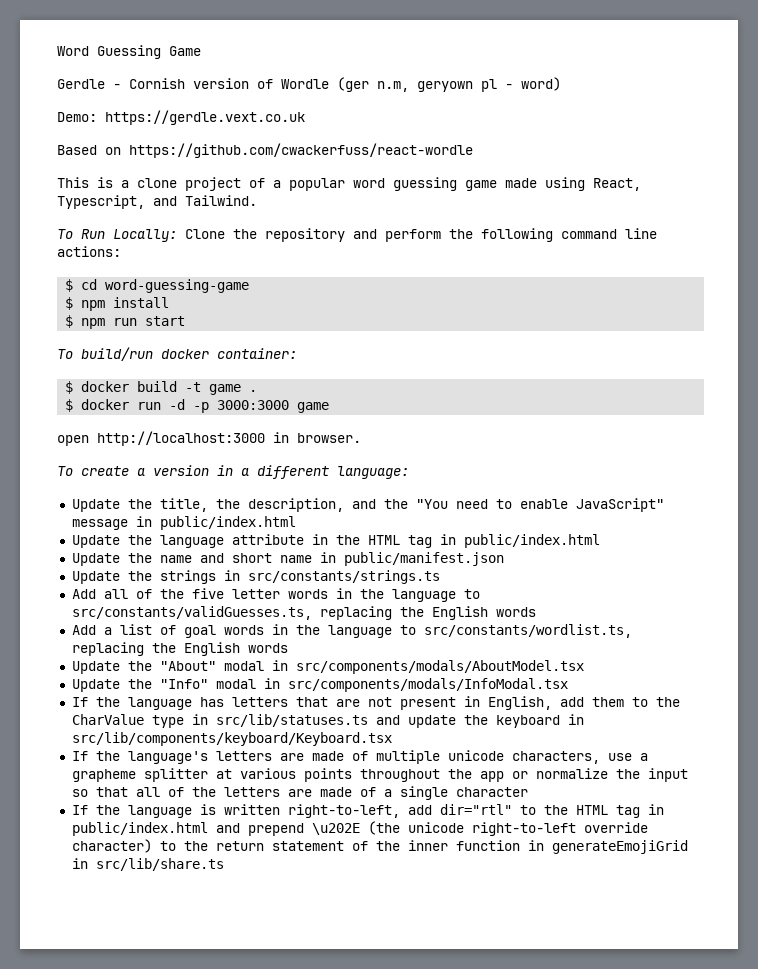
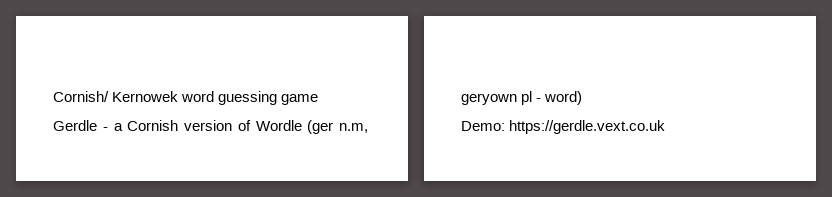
- Word Guessing Game
+ Cornish/ Kernowek word guessing game
- Gerdle - Cornish version of Wordle (ger n.m, geryown pl - word)
+ Gerdle - a Cornish version of Wordle (ger n.m, geryown pl - word)
- Based on https://github.com/cwackerfuss/react-wordle
- This is a clone project of a popular word guessing game made using React, Typescript, and Tailwind.
- To Run Locally: Clone the repository and perform the following command line actions:
- $ cd word-guessing-game
- $ npm install
- $ npm run start
- To build/run docker container:
- $ docker build -t game .
- $ docker run -d -p 3000:3000 game
- open http://localhost:3000 in browser.
- To create a version in a different language:
- Update the title, the description, and the "You need to enable JavaScript" message in public/index.html
- Update the language attribute in the HTML tag in public/index.html
- Update the name and short name in public/manifest.json
- Update the strings in src/constants/strings.ts
- Add all of the five letter words in the language to src/constants/validGuesses.ts, replacing the English words
- Add a list of goal words in the language to src/constants/wordlist.ts, replacing the English words
- Update the "About" modal in src/components/modals/AboutModel.tsx
- Update the "Info" modal in src/components/modals/InfoModal.tsx
- If the language has letters that are not present in English, add them to the CharValue type in src/lib/statuses.ts and update the keyboard in src/lib/components/keyboard/Keyboard.tsx
- If the language's letters are made of multiple unicode characters, use a grapheme splitter at various points throughout the app or normalize the input so that all of the letters are made of a single character
- If the language is written right-to-left, add dir="rtl" to the HTML tag in public/index.html and prepend \u202E (the unicode right-to-left override character) to the return statement of the inner function in generateEmojiGrid in src/lib/share.ts

